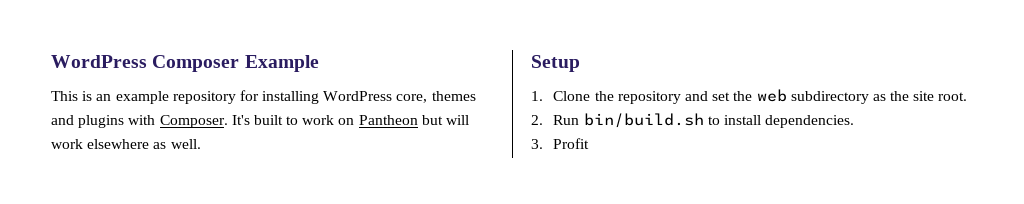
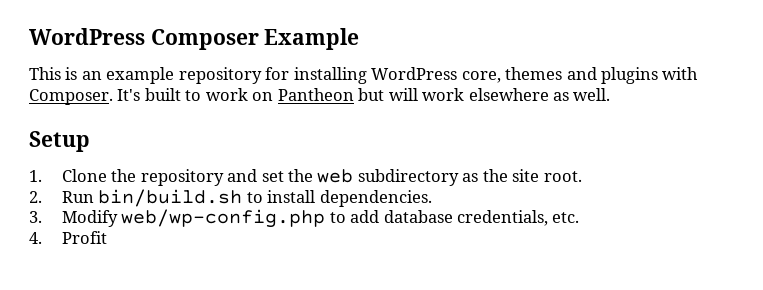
- 3. Profit
+ 3. Modify web/wp-config.php to add database credentials, etc.
+ 4. Profit

